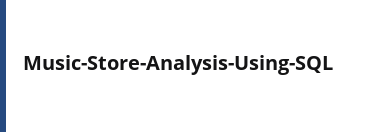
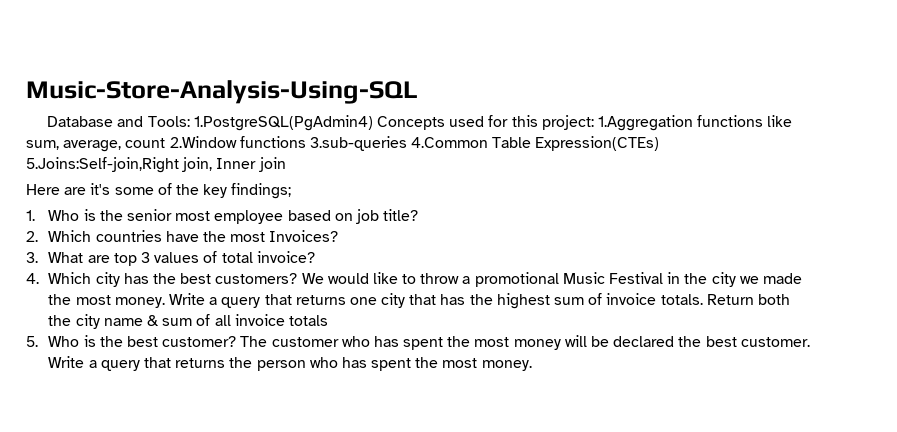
+ Database and Tools: 1.PostgreSQL(PgAdmin4) Concepts used for this project: 1.Aggregation functions like sum, average, count 2.Window functions 3.sub-queries 4.Common Table Expression(CTEs) 5.Joins:Self-join,Right join, Inner join
+ Here are it's some of the key findings;
+ 1. Who is the senior most employee based on job title?
+ 2. Which countries have the most Invoices?
+ 3. What are top 3 values of total invoice?
+ 4. Which city has the best customers? We would like to throw a promotional Music Festival in the city we made the most money. Write a query that returns one city that has the highest sum of invoice totals. Return both the city name & sum of all invoice totals
+ 5. Who is the best customer? The customer who has spent the most money will be declared the best customer. Write a query that returns the person who has spent the most money.

